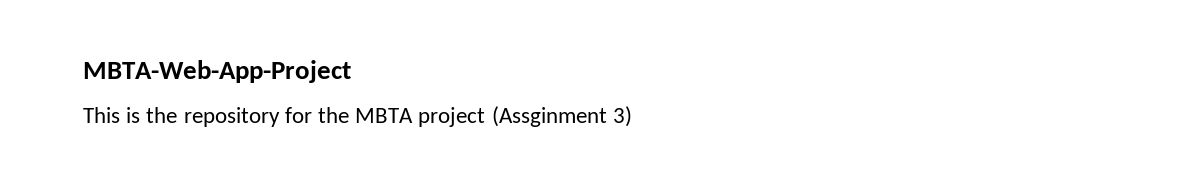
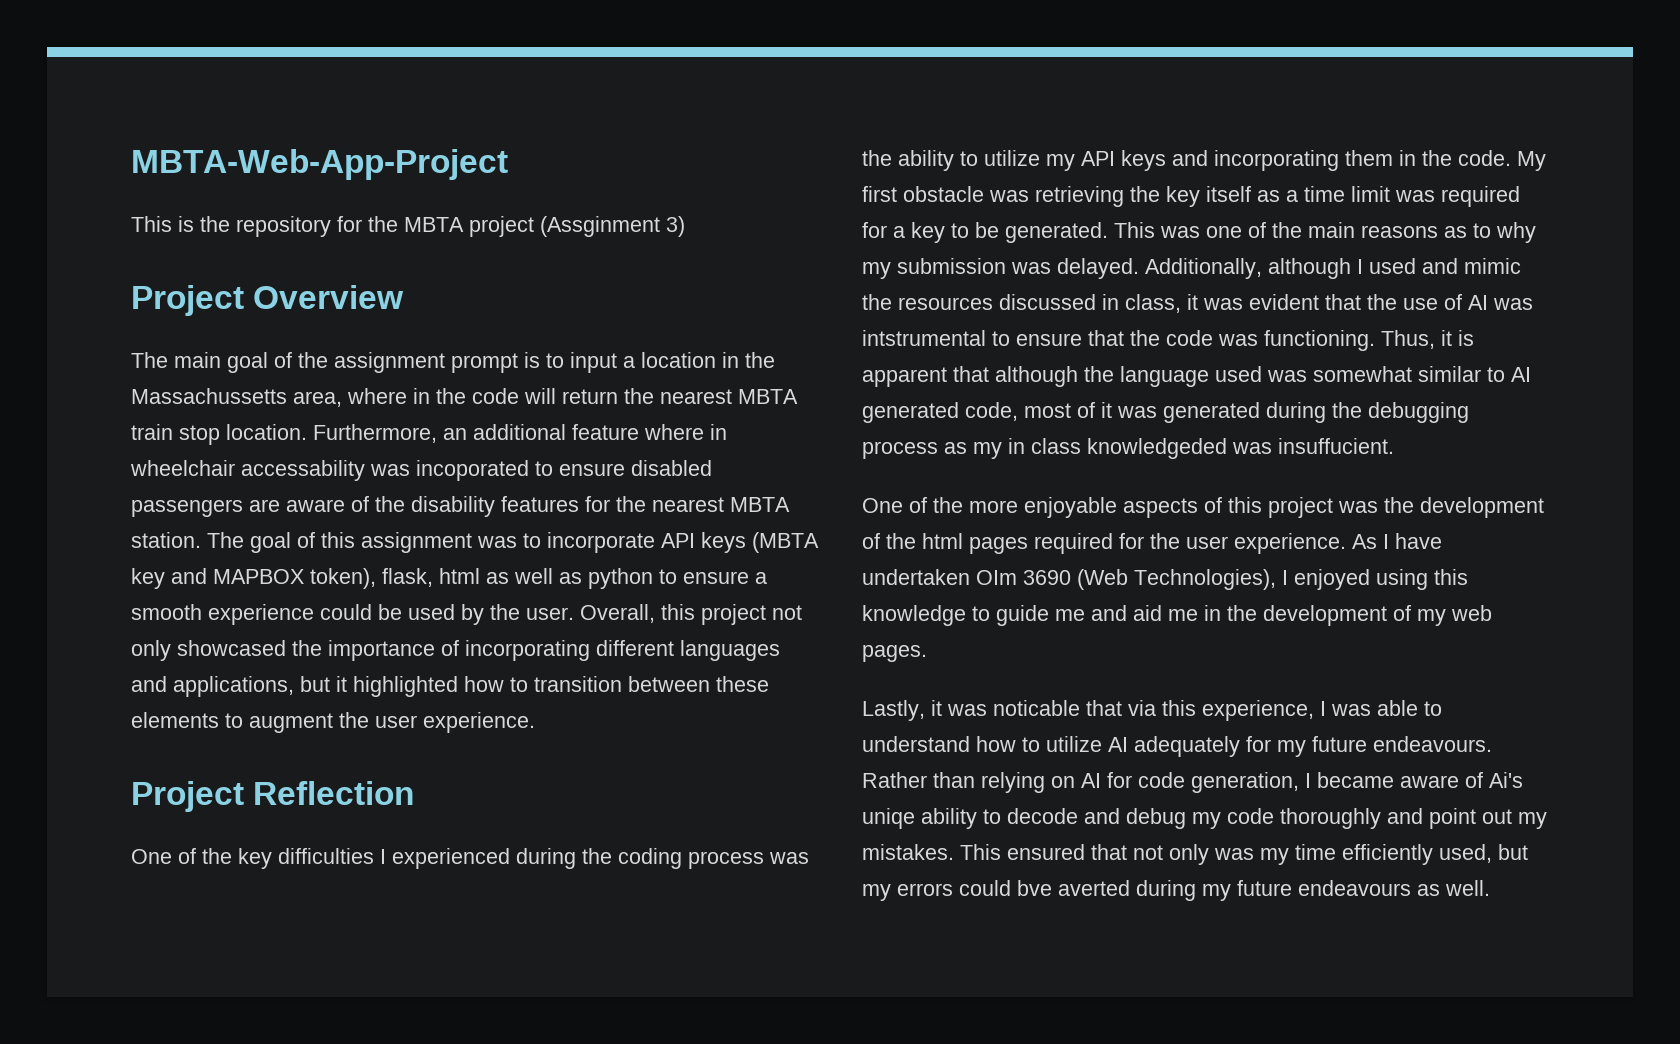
+ Project Overview
+ The main goal of the assignment prompt is to input a location in the Massachussetts area, where in the code will return the nearest MBTA train stop location. Furthermore, an additional feature where in wheelchair accessability was incoporated to ensure disabled passengers are aware of the disability features for the nearest MBTA station. The goal of this assignment was to incorporate API keys (MBTA key and MAPBOX token), flask, html as well as python to ensure a smooth experience could be used by the user. Overall, this project not only showcased the importance of incorporating different languages and applications, but it highlighted how to transition between these elements to augment the user experience.
+ Project Reflection
+ One of the key difficulties I experienced during the coding process was the ability to utilize my API keys and incorporating them in the code. My first obstacle was retrieving the key itself as a time limit was required for a key to be generated. This was one of the main reasons as to why my submission was delayed. Additionally, although I used and mimic the resources discussed in class, it was evident that the use of AI was intstrumental to ensure that the code was functioning. Thus, it is apparent that although the language used was somewhat similar to AI generated code, most of it was generated during the debugging process as my in class knowledgeded was insuffucient.
+ One of the more enjoyable aspects of this project was the development of the html pages required for the user experience. As I have undertaken OIm 3690 (Web Technologies), I enjoyed using this knowledge to guide me and aid me in the development of my web pages.
+ Lastly, it was noticable that via this experience, I was able to understand how to utilize AI adequately for my future endeavours. Rather than relying on AI for code generation, I became aware of Ai's uniqe ability to decode and debug my code thoroughly and point out my mistakes. This ensured that not only was my time efficiently used, but my errors could bve averted during my future endeavours as well.

